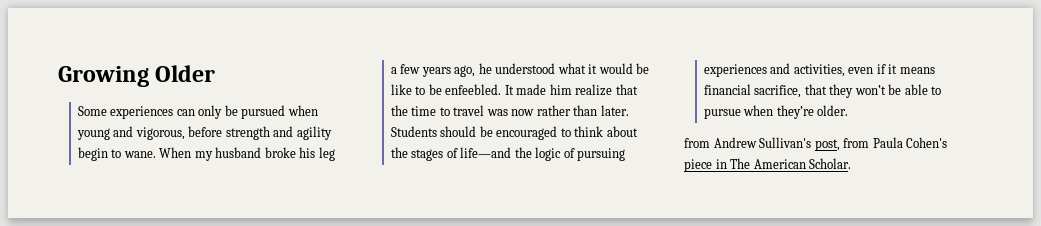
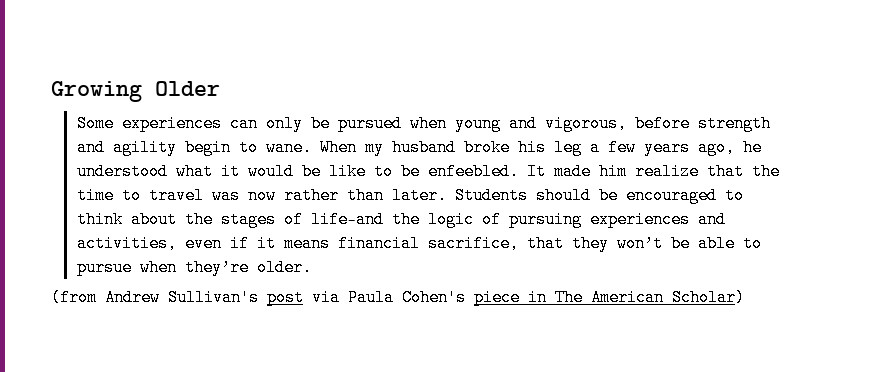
- from Andrew Sullivan's post, from Paula Cohen's piece in The American Scholar.
+ (from Andrew Sullivan's post via Paula Cohen's piece in The American Scholar)

